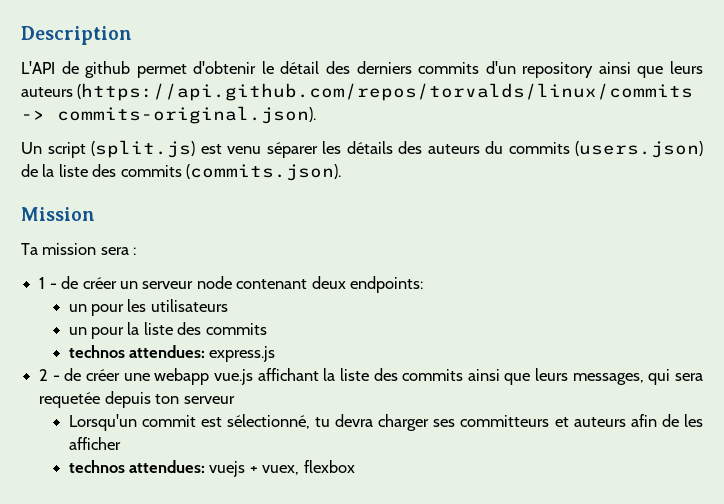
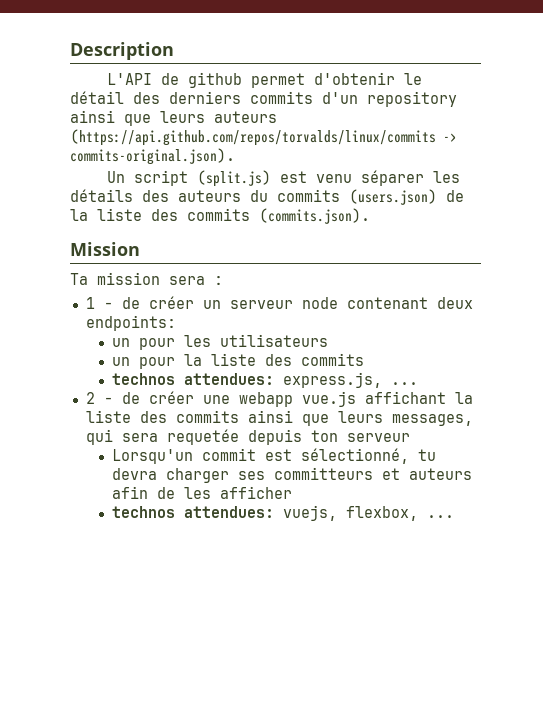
- technos attendues: express.js
+ technos attendues: express.js, ...
- technos attendues: vuejs + vuex, flexbox
+ technos attendues: vuejs, flexbox, ...

